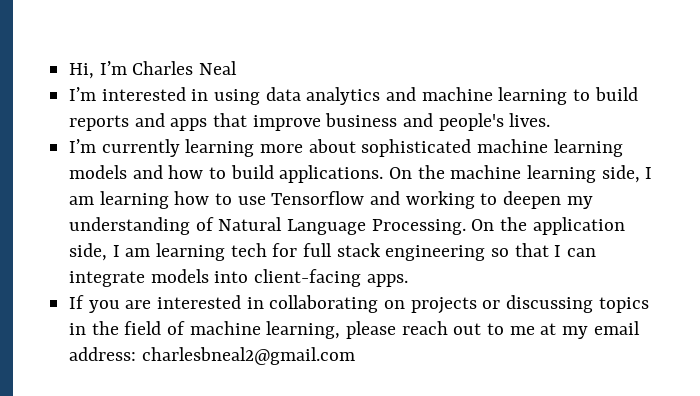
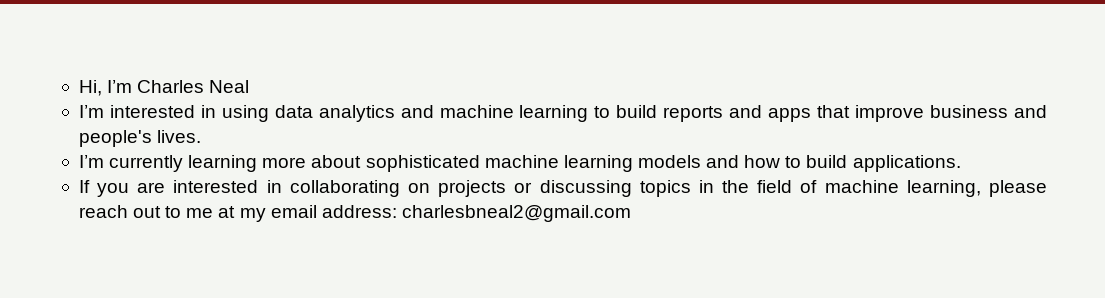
- On the machine learning side, I am learning how to use Tensorflow and working to deepen my understanding of Natural Language Processing. On the application side, I am learning tech for full stack engineering so that I can integrate models into client-facing apps.

